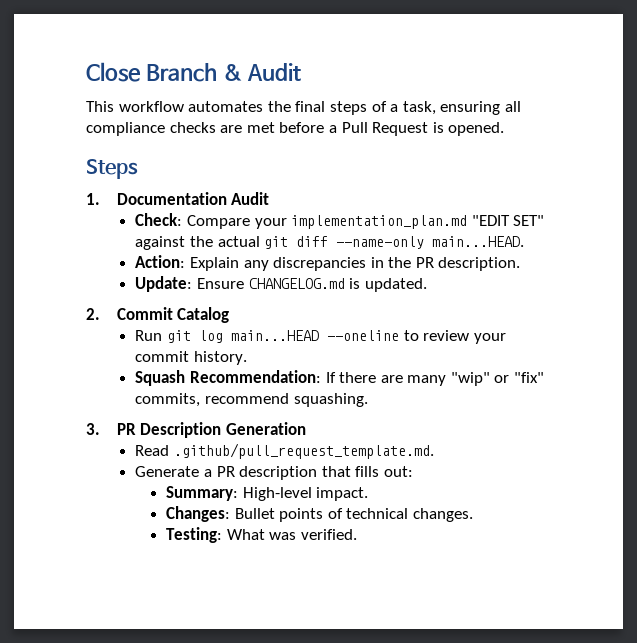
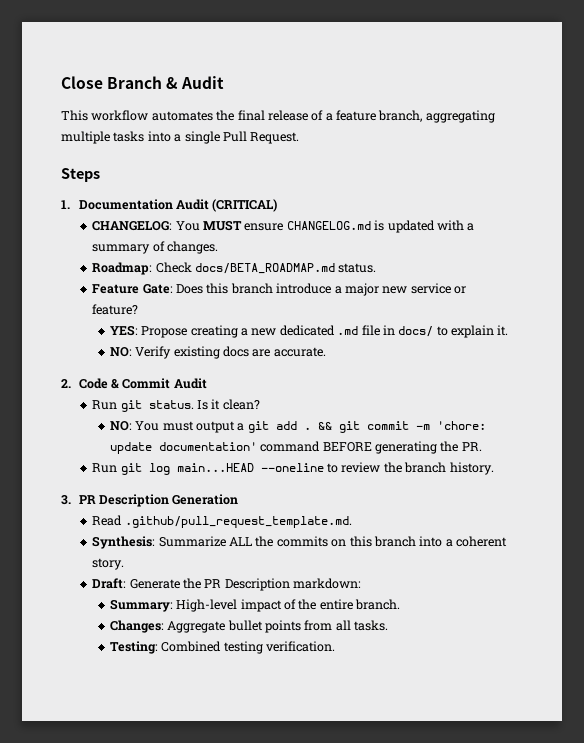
- This workflow automates the final steps of a task, ensuring all compliance checks are met before a Pull Request is opened.
+ This workflow automates the final release of a feature branch, aggregating multiple tasks into a single Pull Request.
  Steps
- 1. Documentation Audit
- Check: Compare your implementation_plan.md "EDIT SET" against the actual git diff --name-only main...HEAD.
- Action: Explain any discrepancies in the PR description.
- Update: Ensure CHANGELOG.md is updated.
- 2. Commit Catalog
+ 1. Documentation Audit (CRITICAL)
+ CHANGELOG: You MUST ensure CHANGELOG.md is updated with a summary of changes.
+ Roadmap: Check docs/BETA_ROADMAP.md status.
+ Feature Gate: Does this branch introduce a major new service or feature?
+ YES: Propose creating a new dedicated .md file in docs/ to explain it.
+ NO: Verify existing docs are accurate.
+ 2. Code & Commit Audit
+ Run git status. Is it clean?
+ NO: You must output a git add . && git commit -m 'chore: update documentation' command BEFORE generating the PR.
- Run git log main...HEAD --oneline to review your commit history.
+ Run git log main...HEAD --oneline to review the branch history.
- Squash Recommendation: If there are many "wip" or "fix" commits, recommend squashing.
- Generate a PR description that fills out:
- Summary: High-level impact.
- Changes: Bullet points of technical changes.
- Testing: What was verified.
+ Synthesis: Summarize ALL the commits on this branch into a coherent story.
+ Draft: Generate the PR Description markdown:
+ Summary: High-level impact of the entire branch.
+ Changes: Aggregate bullet points from all tasks.
+ Testing: Combined testing verification.

